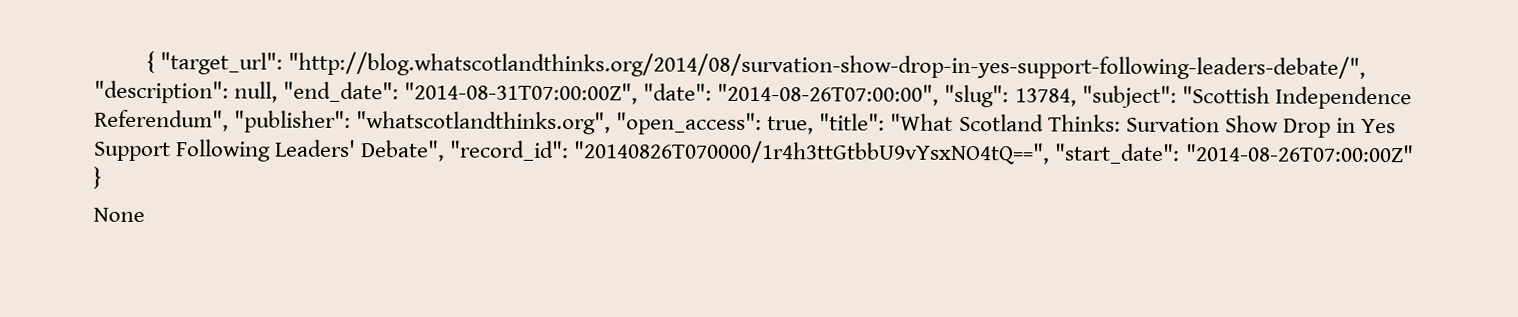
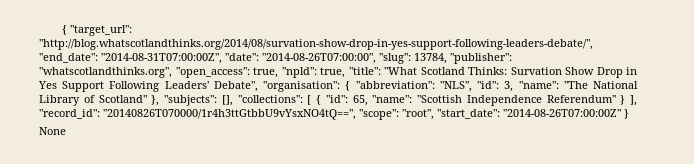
- { "target_url": "http://blog.whatscotlandthinks.org/2014/08/survation-show-drop-in-yes-support-following-leaders-debate/", "description": null, "end_date": "2014-08-31T07:00:00Z", "date": "2014-08-26T07:00:00", "slug": 13784, "subject": "Scottish Independence Referendum", "publisher": "whatscotlandthinks.org", "open_access": true, "title": "What Scotland Thinks: Survation Show Drop in Yes Support Following Leaders' Debate", "record_id": "20140826T070000/1r4h3ttGtbbU9vYsxNO4tQ==", "start_date": "2014-08-26T07:00:00Z" }
+ { "target_url": "http://blog.whatscotlandthinks.org/2014/08/survation-show-drop-in-yes-support-following-leaders-debate/", "end_date": "2014-08-31T07:00:00Z", "date": "2014-08-26T07:00:00", "slug": 13784, "publisher": "whatscotlandthinks.org", "open_access": true, "npld": true, "title": "What Scotland Thinks: Survation Show Drop in Yes Support Following Leaders' Debate", "organisation": { "abbreviation": "NLS", "id": 3, "name": "The National Library of Scotland" }, "subjects": [], "collections": [ { "id": 65, "name": "Scottish Independence Referendum" } ], "record_id": "20140826T070000/1r4h3ttGtbbU9vYsxNO4tQ==", "scope": "root", "start_date": "2014-08-26T07:00:00Z" }

